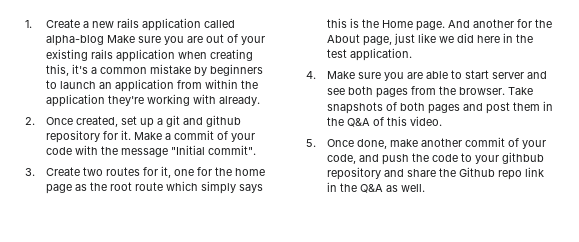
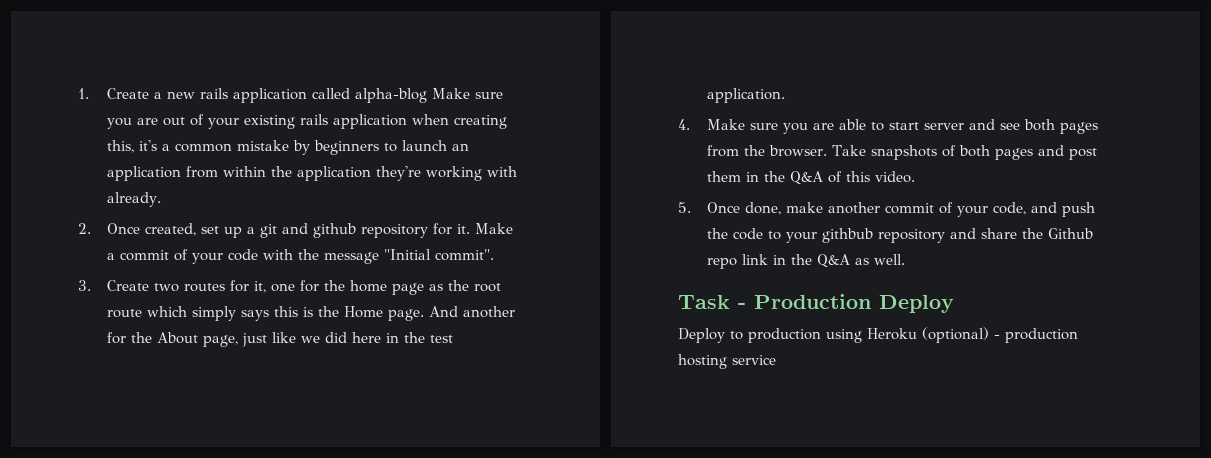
+ Task - Production Deploy
+ Deploy to production using Heroku (optional) - production hosting service

